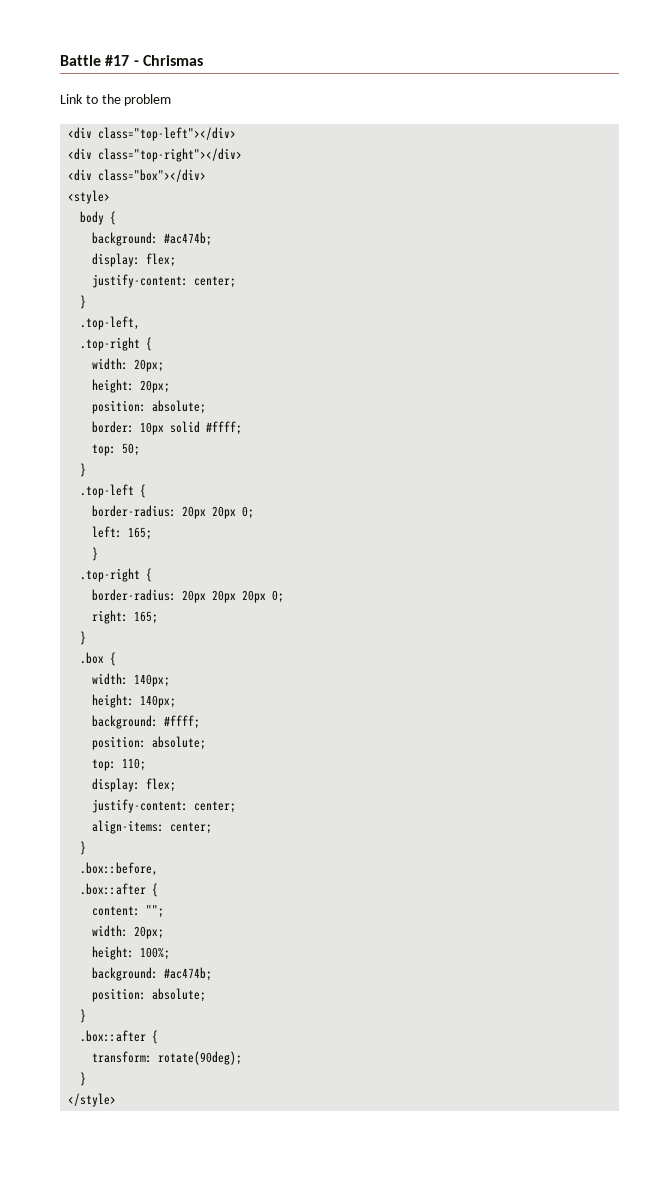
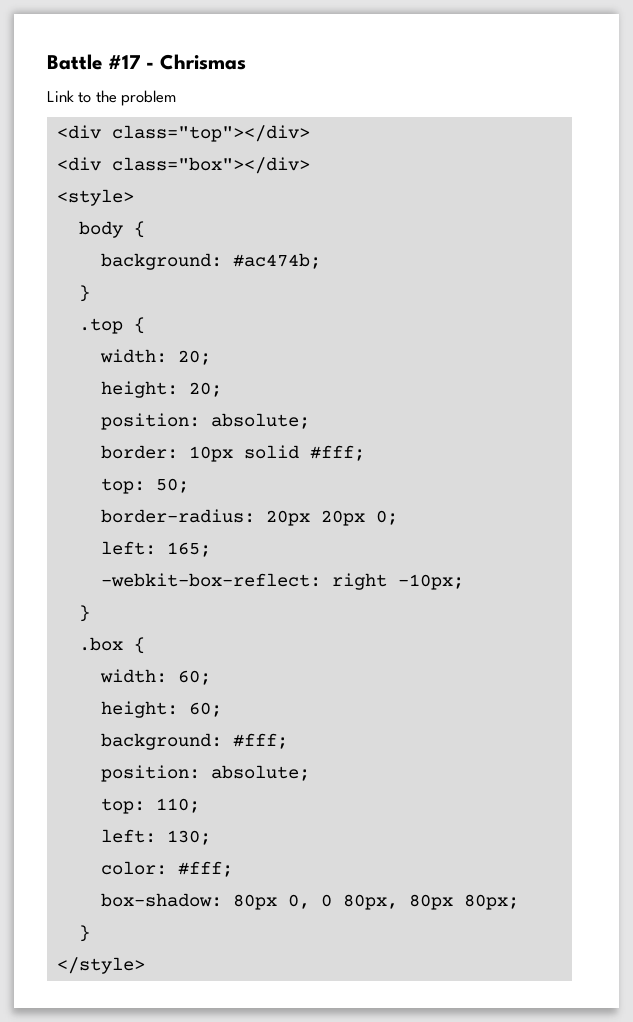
- <div class="top-left"></div>
- <div class="top-right"></div>
+ <div class="top"></div>
  body {
  background: #ac474b;
- display: flex;
- justify-content: center;
  }
- .top-left,
- .top-right {
- width: 20px;
- height: 20px;
+ .top {
+ width: 20;
+ height: 20;
- border: 10px solid #ffff;
+ border: 10px solid #fff;
  top: 50;
- }
- .top-left {
  left: 165;
- }
- .top-right {
- border-radius: 20px 20px 20px 0;
- right: 165;
+ -webkit-box-reflect: right -10px;
- width: 140px;
- height: 140px;
- background: #ffff;
+ width: 60;
+ height: 60;
+ background: #fff;
  top: 110;
- display: flex;
- justify-content: center;
- align-items: center;
- }
- .box::before,
- .box::after {
- content: "";
- width: 20px;
- height: 100%;
- background: #ac474b;
- position: absolute;
- }
- .box::after {
- transform: rotate(90deg);
+ left: 130;
+ color: #fff;
+ box-shadow: 80px 0, 0 80px, 80px 80px;

